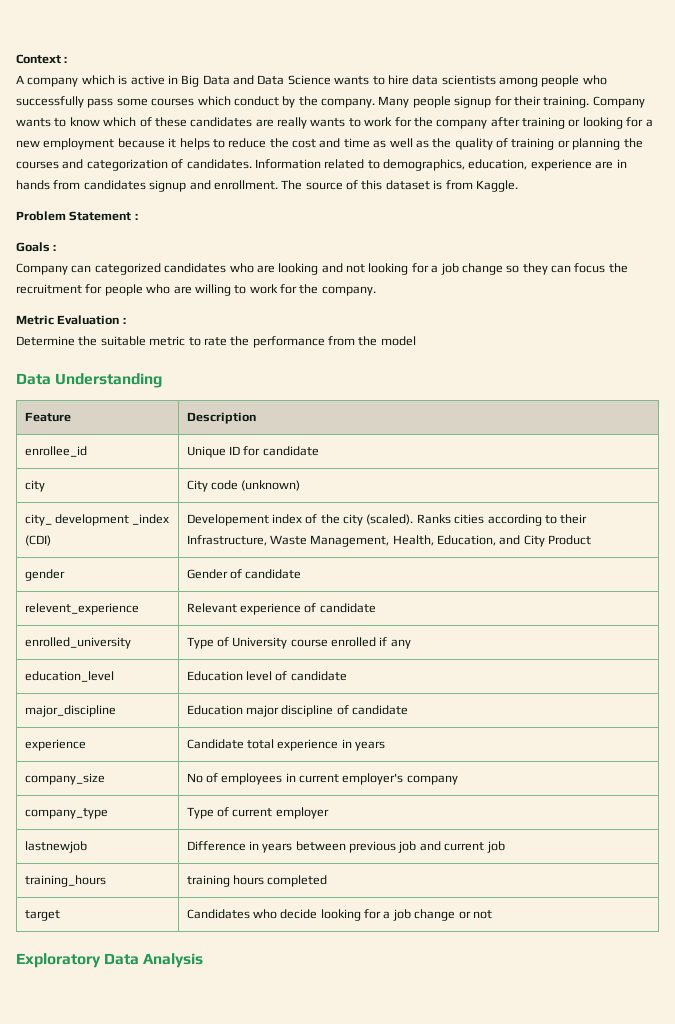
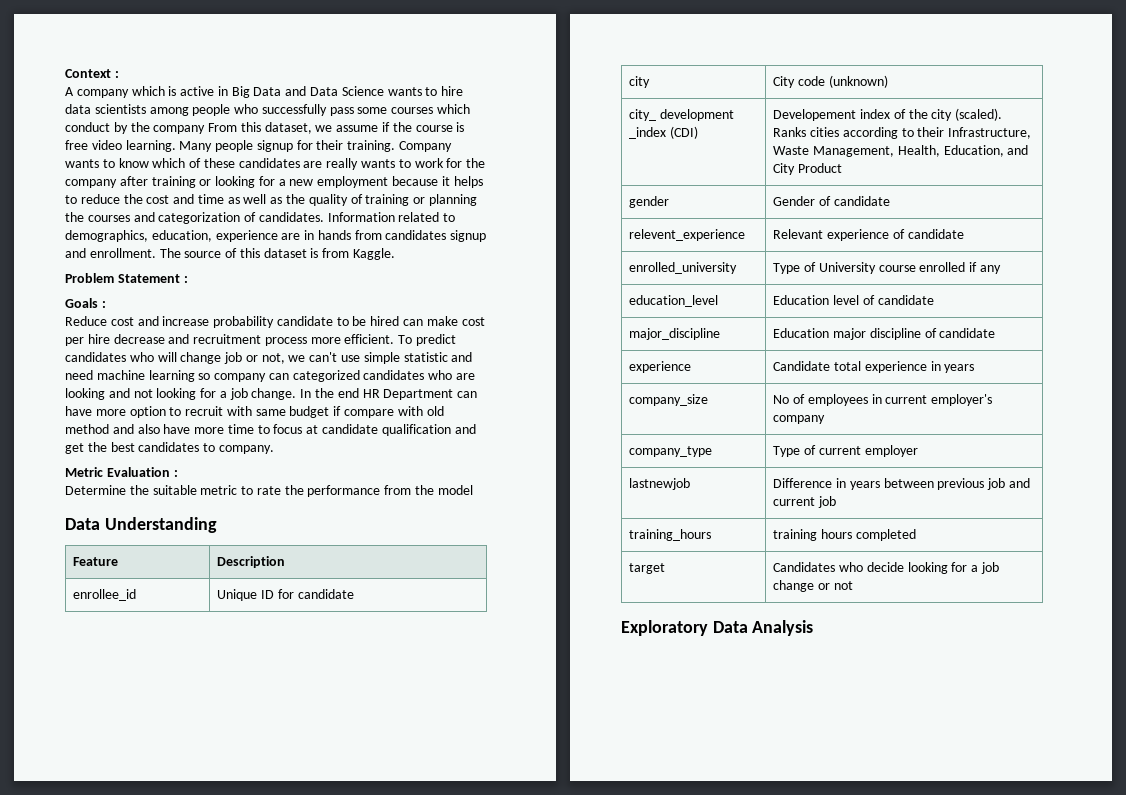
- A company which is active in Big Data and Data Science wants to hire data scientists among people who successfully pass some courses which conduct by the company.
+ A company which is active in Big Data and Data Science wants to hire data scientists among people who successfully pass some courses which conduct by the company From this dataset, we assume if the course is free video learning.
- Company can categorized candidates who are looking and not looking for a job change so they can focus the recruitment for people who are willing to work for the company.
+ Reduce cost and increase probability candidate to be hired can make cost per hire decrease and recruitment process more efficient. To predict candidates who will change job or not, we can't use simple statistic and need machine learning so company can categorized candidates who are looking and not looking for a job change. In the end HR Department can have more option to recruit with same budget if compare with old method and also have more time to focus at candidate qualification and get the best candidates to company.

